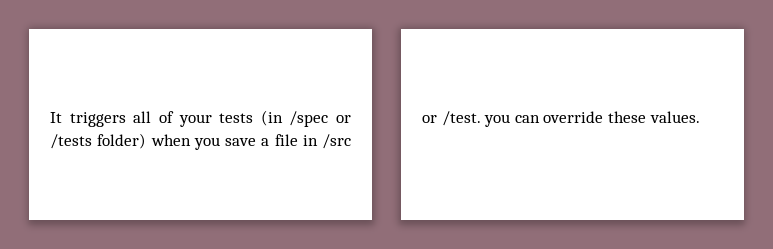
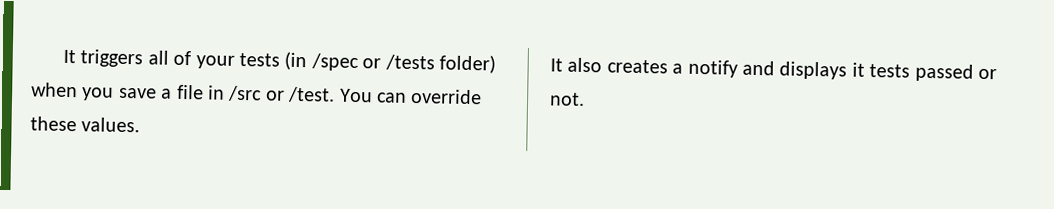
- It triggers all of your tests (in /spec or /tests folder) when you save a file in /src or /test. you can override these values.
+ It triggers all of your tests (in /spec or /tests folder) when you save a file in /src or /test. You can override these values.
+ It also creates a notify and displays it tests passed or not.

